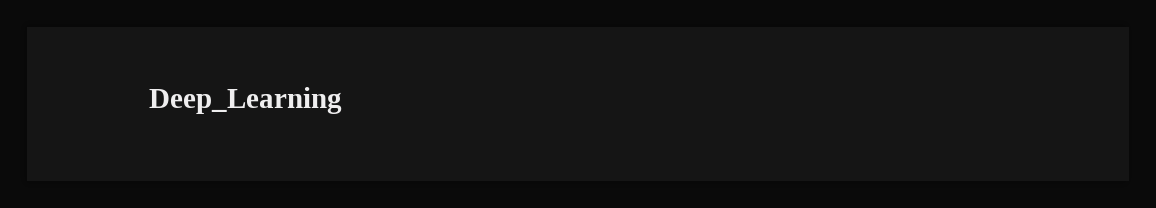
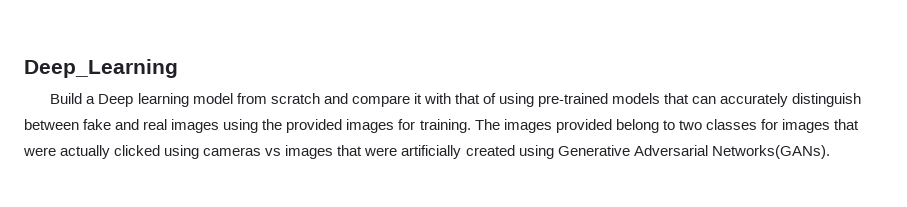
+ Build a Deep learning model from scratch and compare it with that of using pre-trained models that can accurately distinguish between fake and real images using the provided images for training. The images provided belong to two classes for images that were actually clicked using cameras vs images that were artificially created using Generative Adversarial Networks(GANs).

